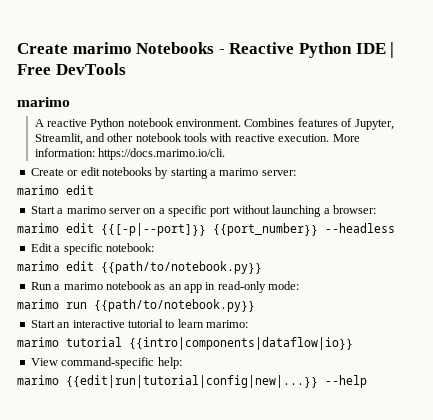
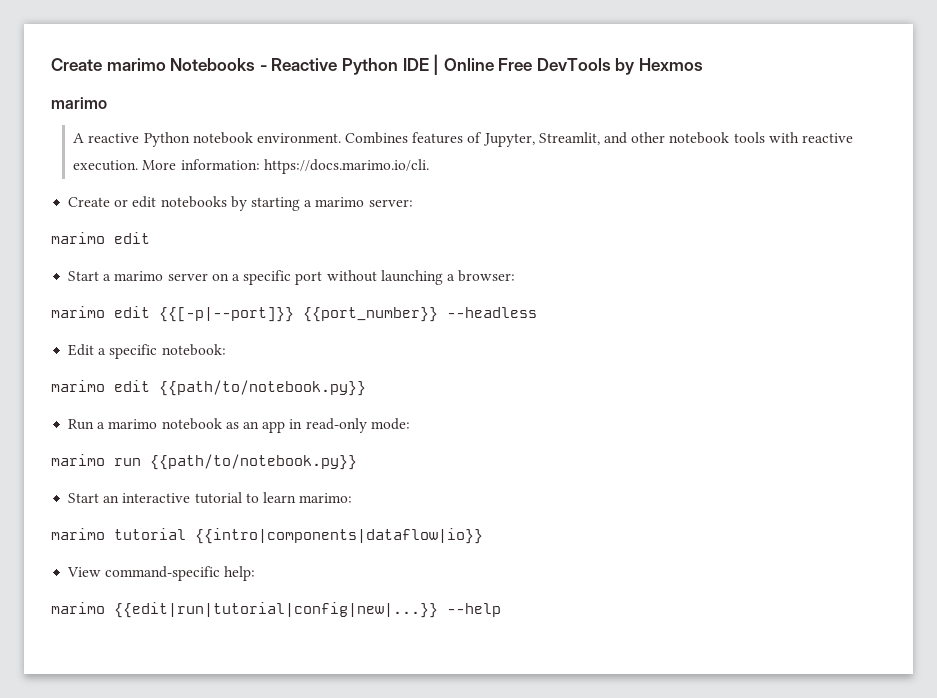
- Create marimo Notebooks - Reactive Python IDE | Free DevTools
+ Create marimo Notebooks - Reactive Python IDE | Online Free DevTools by Hexmos

